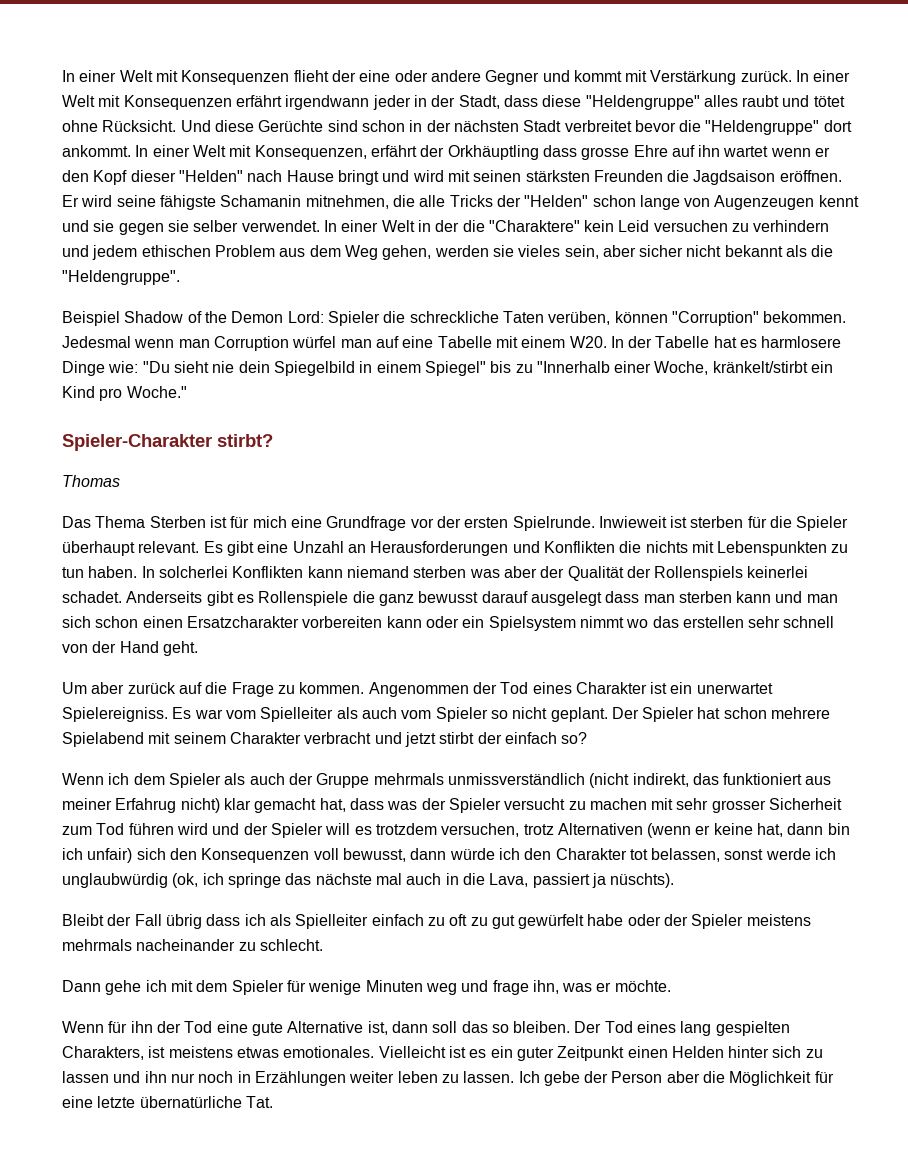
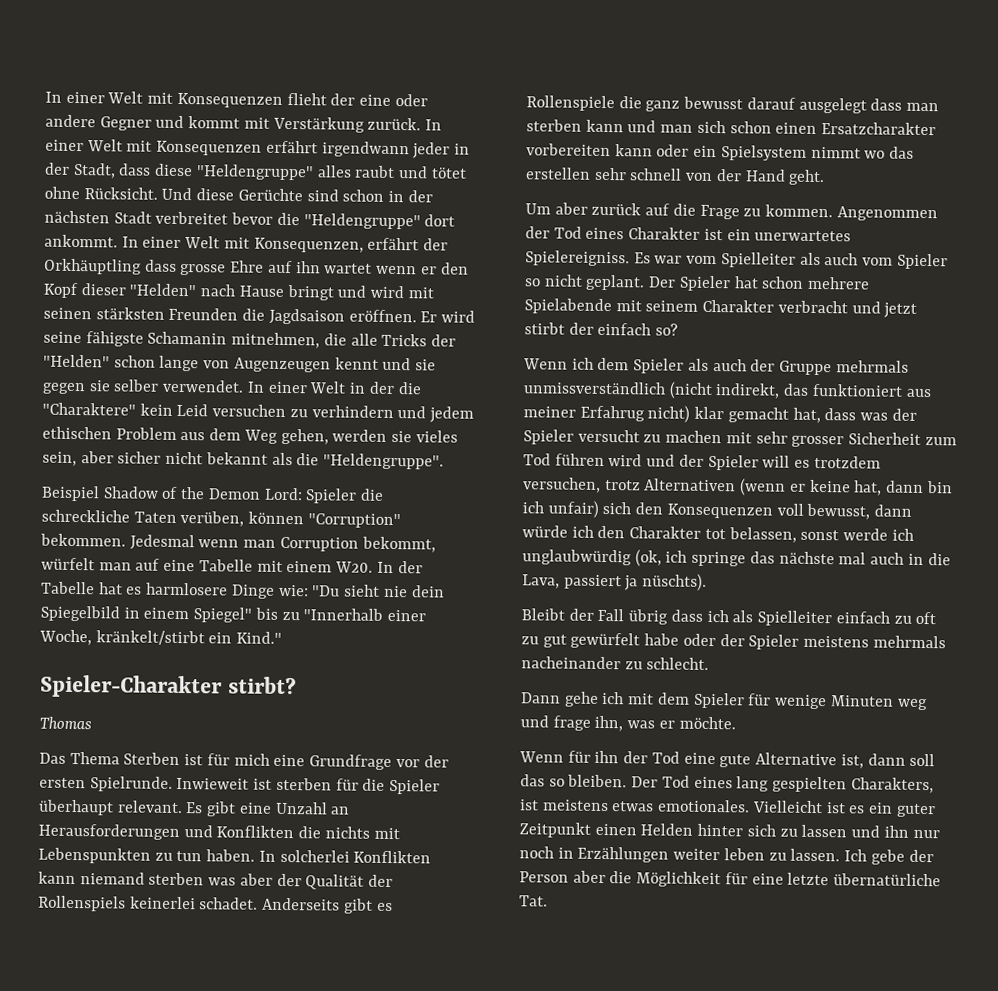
- Jedesmal wenn man Corruption würfel man auf eine Tabelle mit einem W20. In der Tabelle hat es harmlosere Dinge wie: "Du sieht nie dein Spiegelbild in einem Spiegel" bis zu "Innerhalb einer Woche, kränkelt/stirbt ein Kind pro Woche."
+ Jedesmal wenn man Corruption bekommt, würfelt man auf eine Tabelle mit einem W20. In der Tabelle hat es harmlosere Dinge wie: "Du sieht nie dein Spiegelbild in einem Spiegel" bis zu "Innerhalb einer Woche, kränkelt/stirbt ein Kind."
- Angenommen der Tod eines Charakter ist ein unerwartet Spielereigniss.
+ Angenommen der Tod eines Charakter ist ein unerwartetes Spielereigniss.
- Der Spieler hat schon mehrere Spielabend mit seinem Charakter verbracht und jetzt stirbt der einfach so?
+ Der Spieler hat schon mehrere Spielabende mit seinem Charakter verbracht und jetzt stirbt der einfach so?

